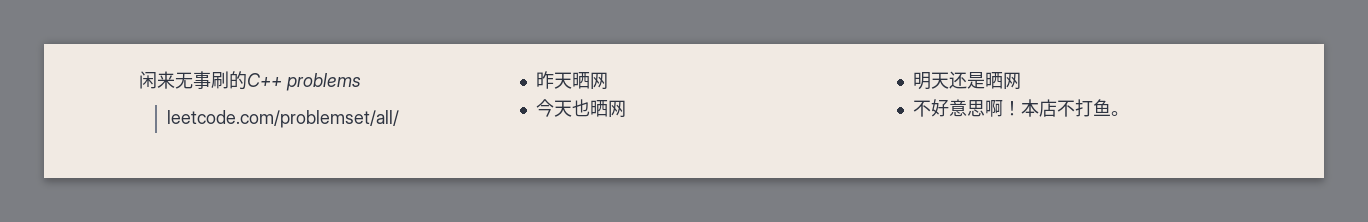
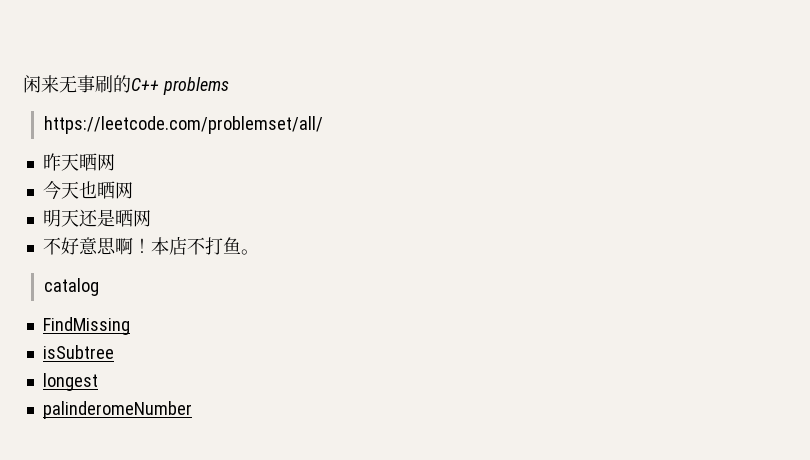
- leetcode.com/problemset/all/
+ https://leetcode.com/problemset/all/
+ catalog
+ FindMissing
+ isSubtree
+ longest
+ palinderomeNumber

